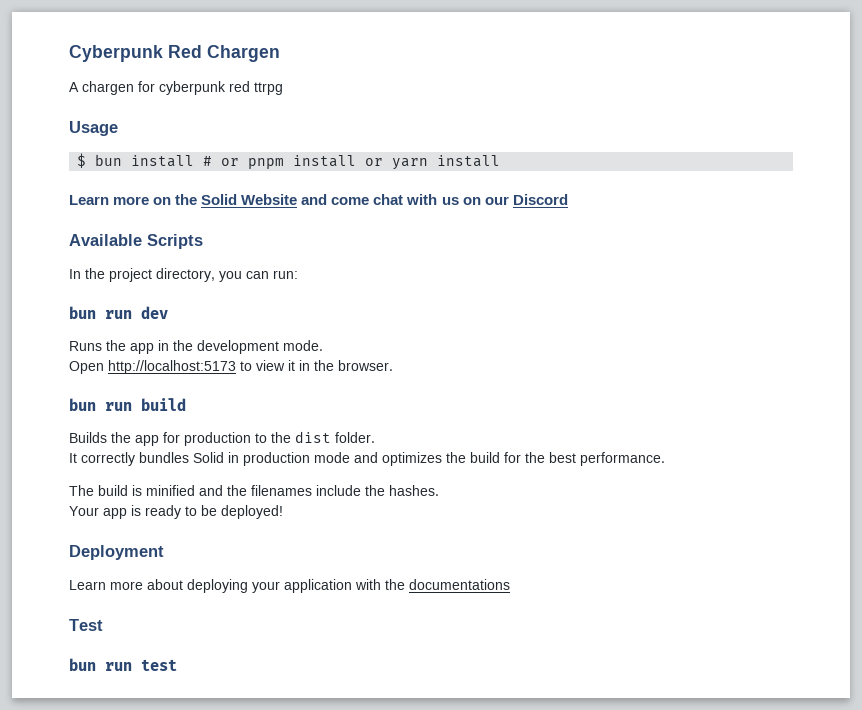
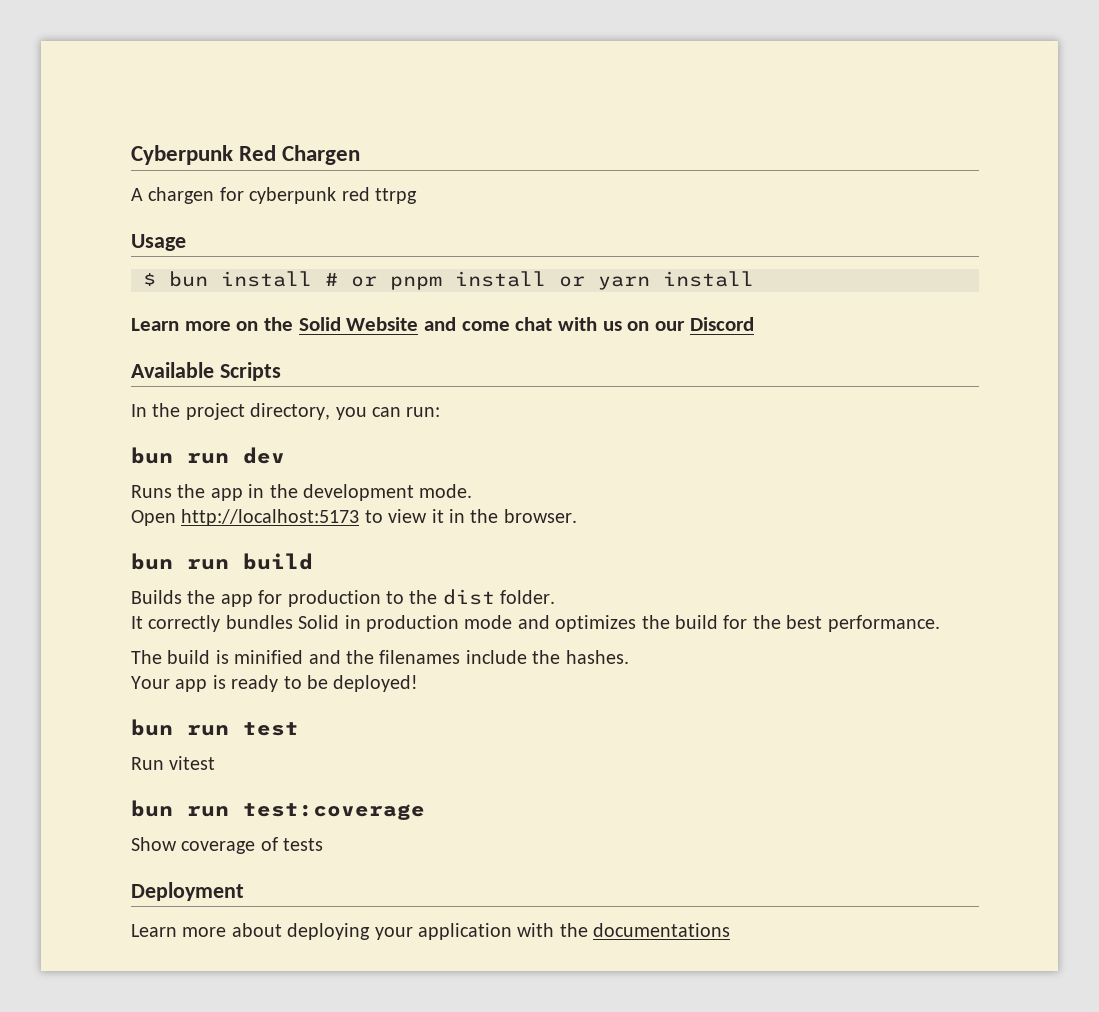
+ bun run test
+ Run vitest
+ bun run test:coverage
+ Show coverage of tests
- Test
- bun run test

